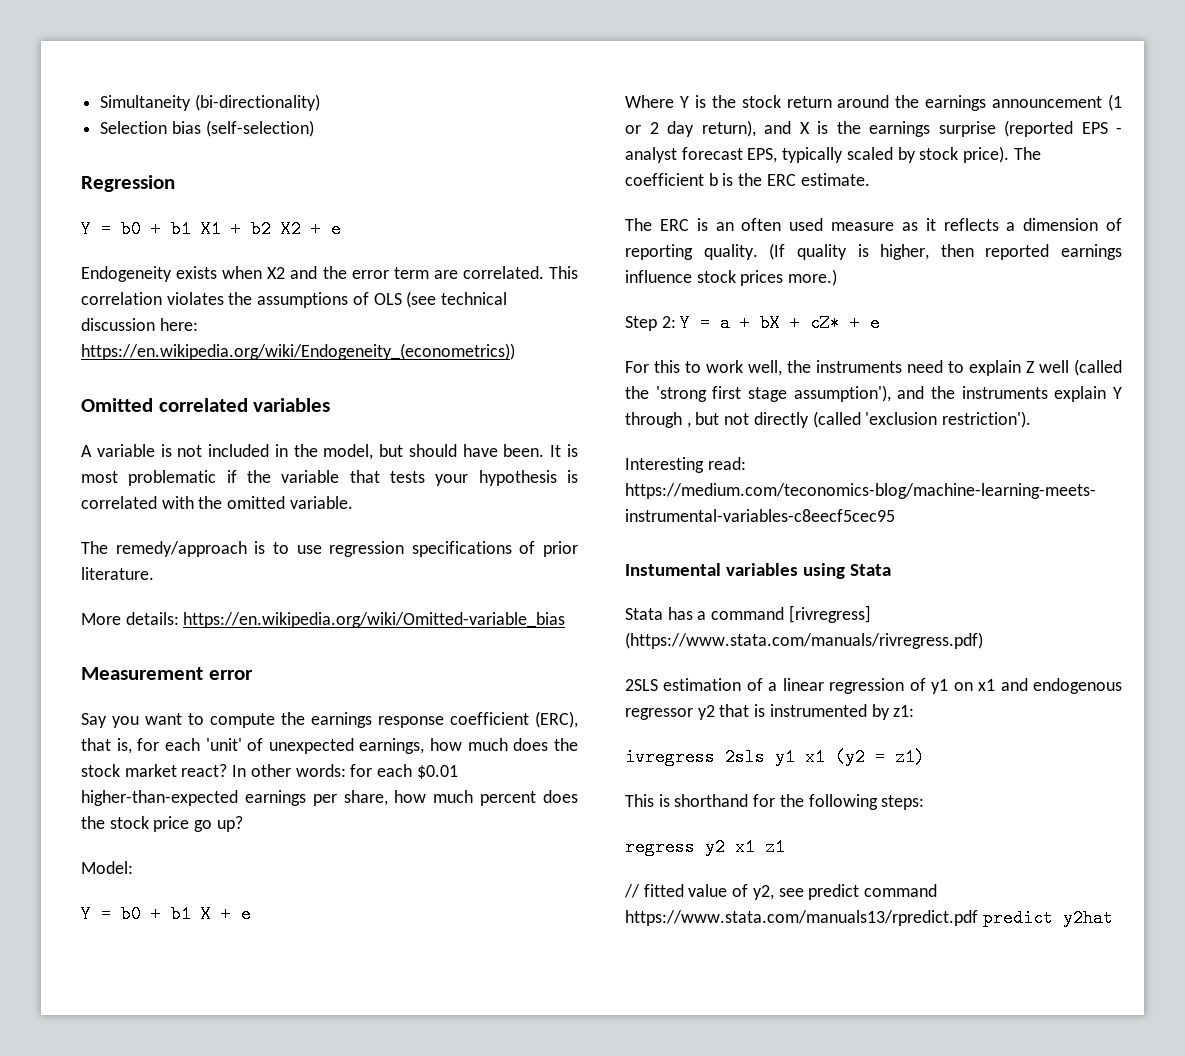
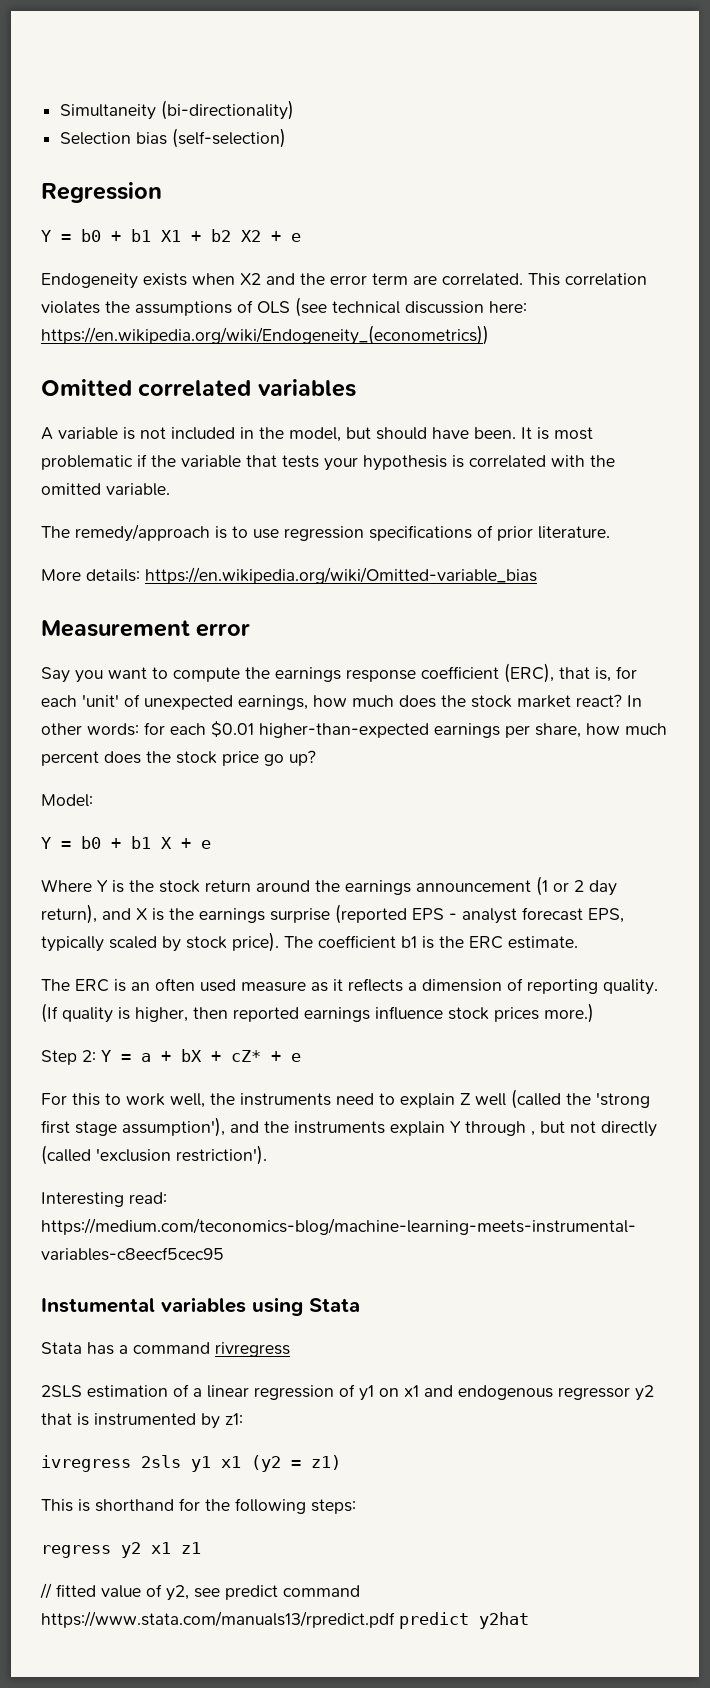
- The coefficient b is the ERC estimate.
+ The coefficient b1 is the ERC estimate.
- Stata has a command [rivregress] (https://www.stata.com/manuals/rivregress.pdf)
+ Stata has a command rivregress

